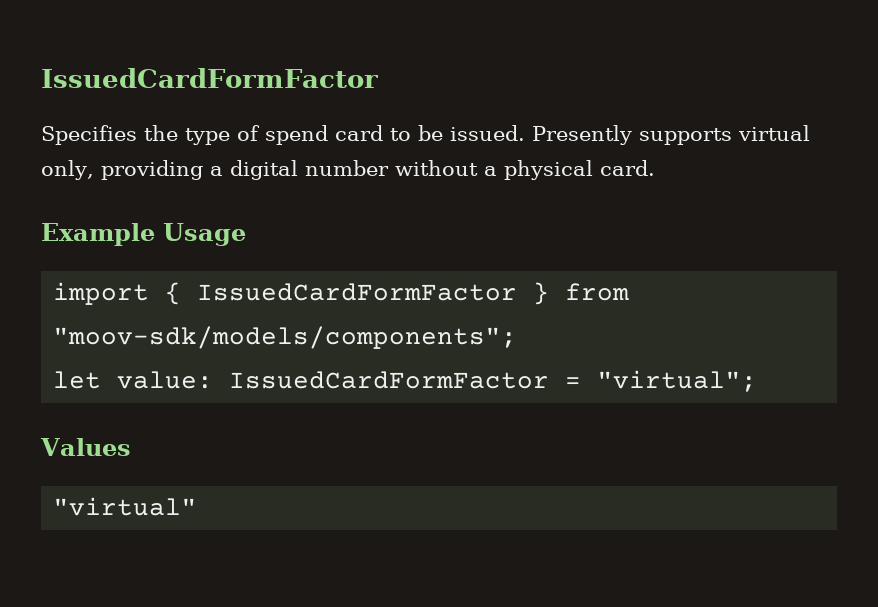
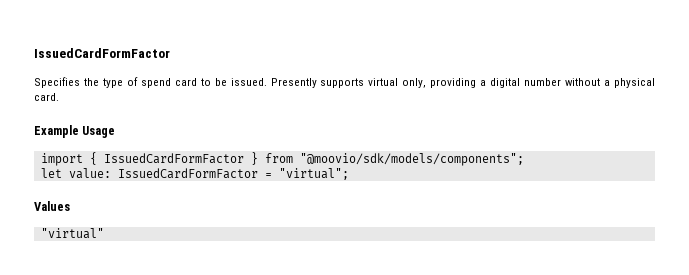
- import { IssuedCardFormFactor } from "moov-sdk/models/components";
+ import { IssuedCardFormFactor } from "@moovio/sdk/models/components";

